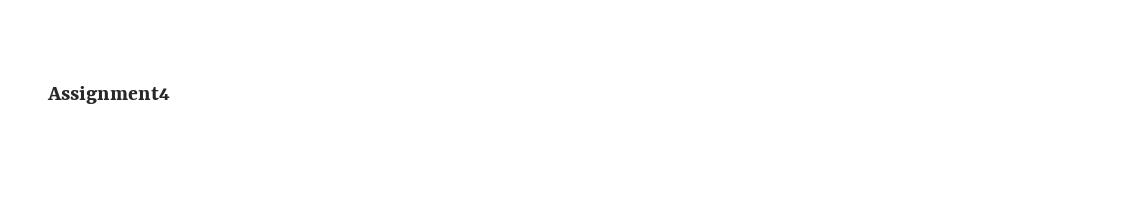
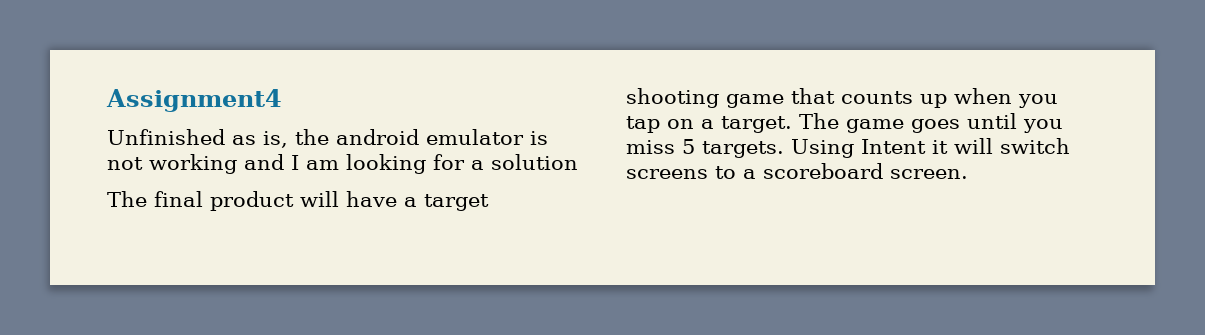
+ Unfinished as is, the android emulator is not working and I am looking for a solution
+ The final product will have a target shooting game that counts up when you tap on a target. The game goes until you miss 5 targets. Using Intent it will switch screens to a scoreboard screen.

